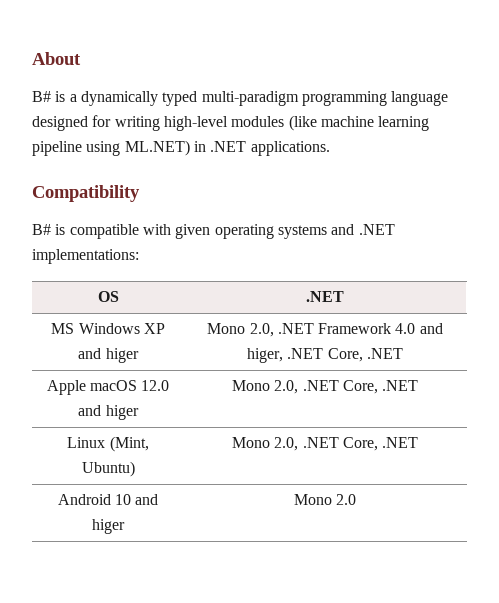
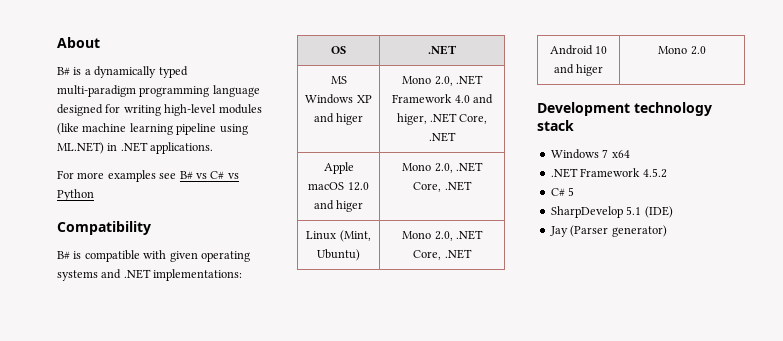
+ For more examples see B# vs C# vs Python
+ Development technology stack
+ Windows 7 x64
+ .NET Framework 4.5.2
+ C# 5
+ SharpDevelop 5.1 (IDE)
+ Jay (Parser generator)

